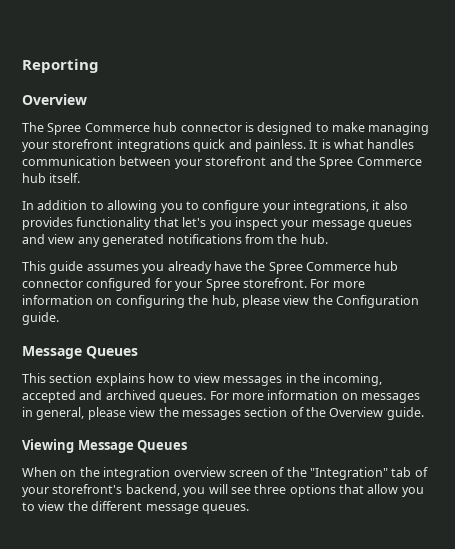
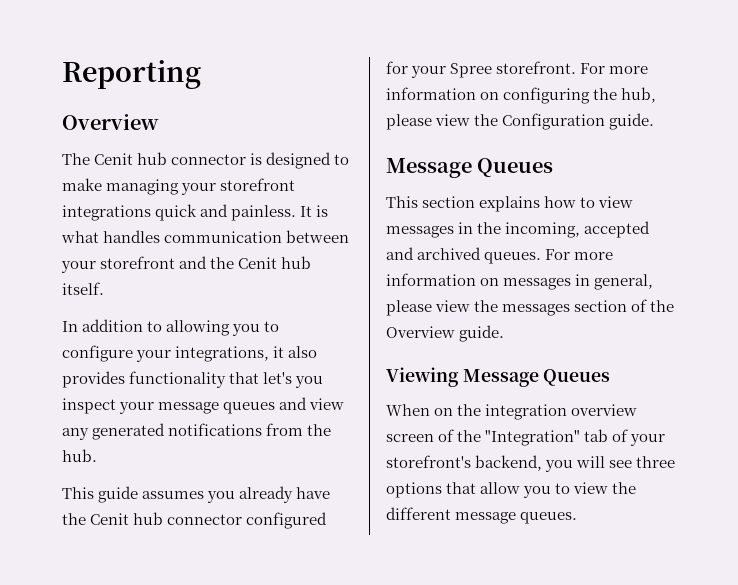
- The Spree Commerce hub connector is designed to make managing your storefront integrations quick and painless.
+ The Cenit hub connector is designed to make managing your storefront integrations quick and painless.
- It is what handles communication between your storefront and the Spree Commerce hub itself.
+ It is what handles communication between your storefront and the Cenit hub itself.
- This guide assumes you already have the Spree Commerce hub connector configured for your Spree storefront.
+ This guide assumes you already have the Cenit hub connector configured for your Spree storefront.

